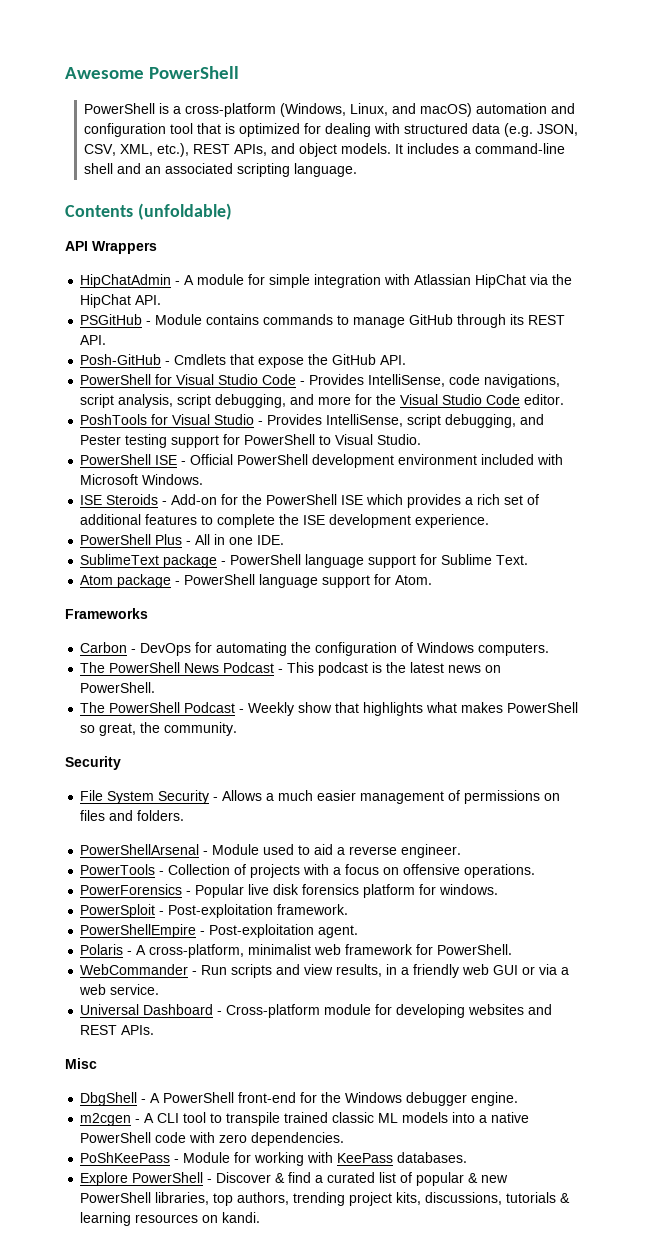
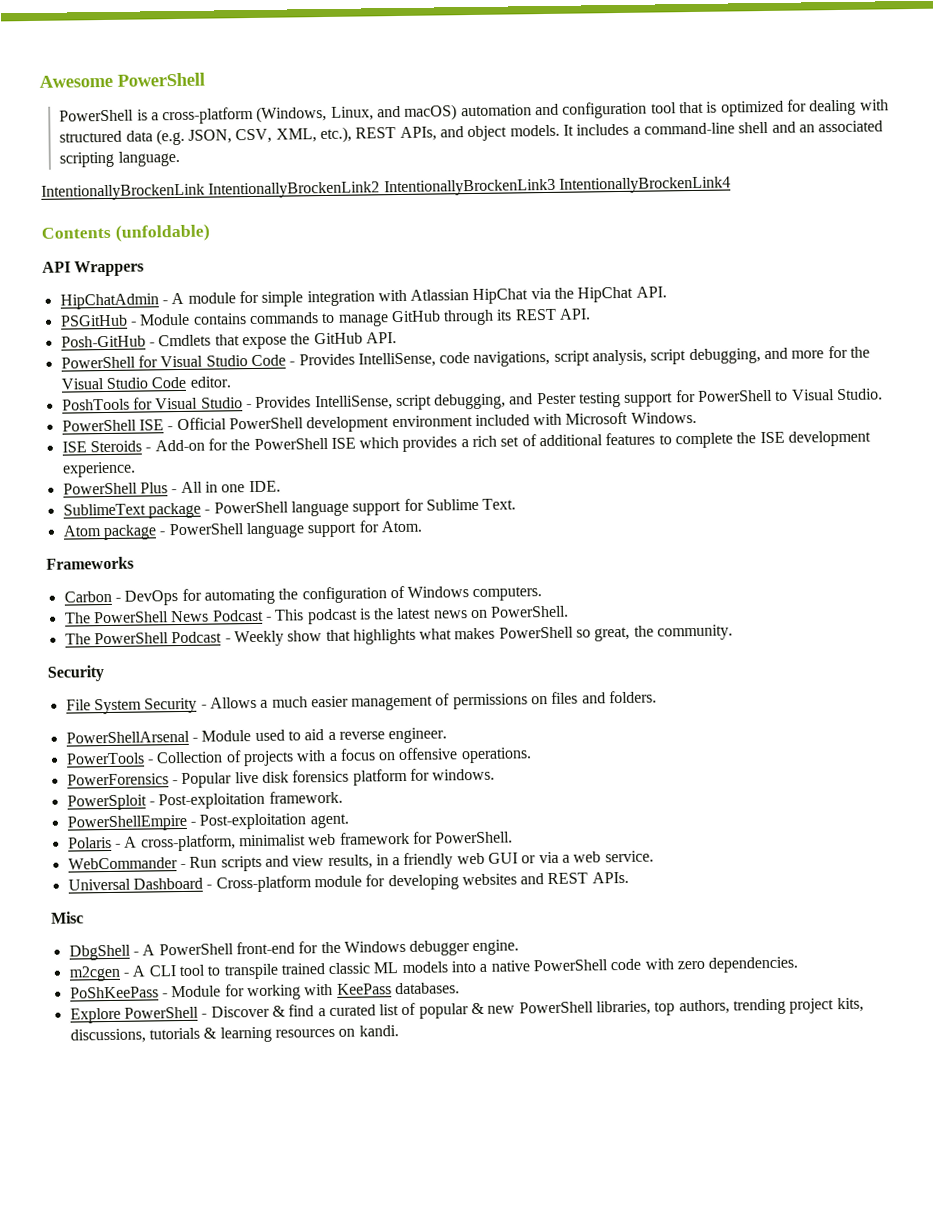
+ IntentionallyBrockenLink IntentionallyBrockenLink2 IntentionallyBrockenLink3 IntentionallyBrockenLink4

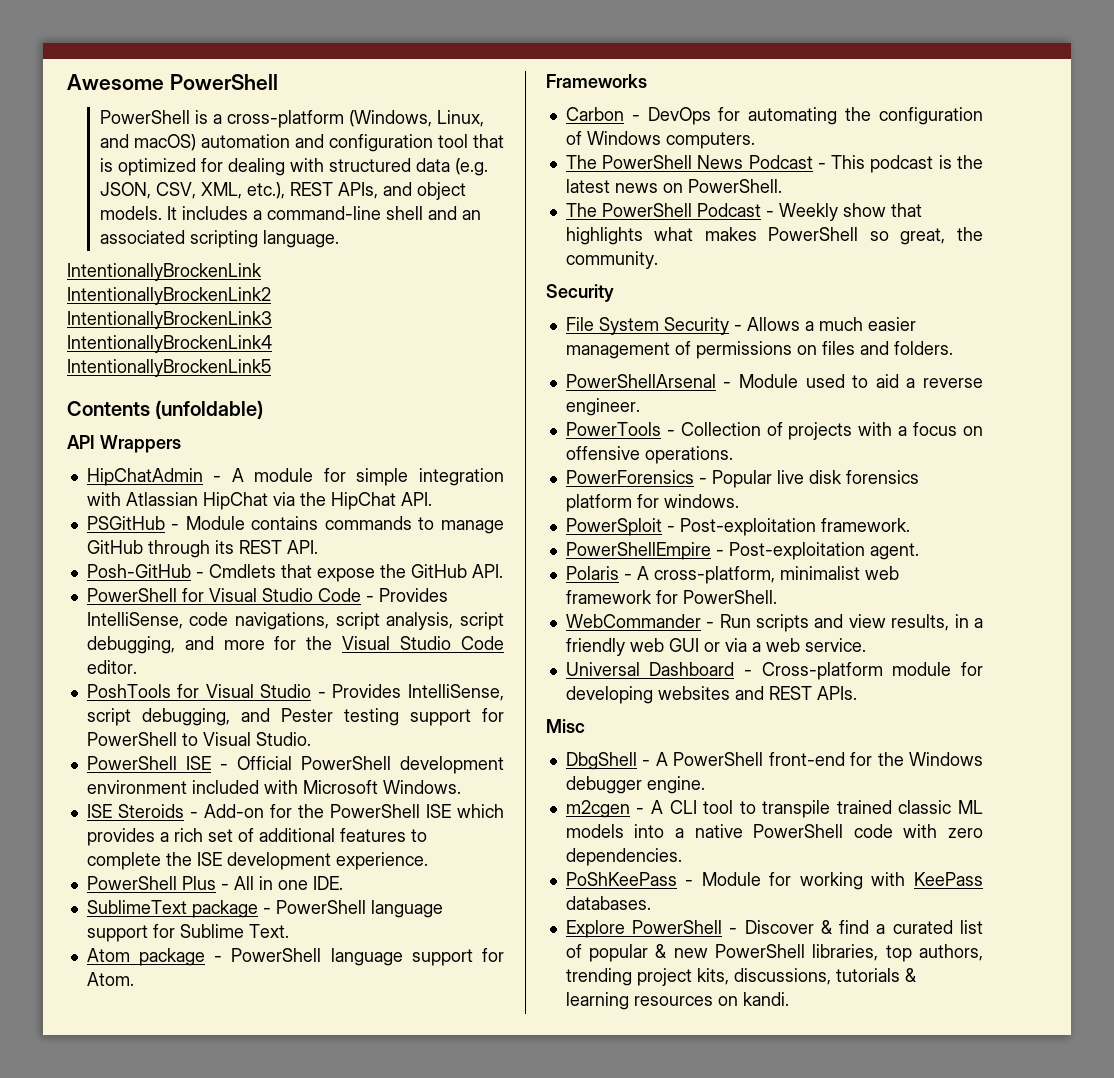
- IntentionallyBrockenLink IntentionallyBrockenLink2 IntentionallyBrockenLink3 IntentionallyBrockenLink4
+ IntentionallyBrockenLink
+ IntentionallyBrockenLink2
+ IntentionallyBrockenLink3
+ IntentionallyBrockenLink4
+ IntentionallyBrockenLink5

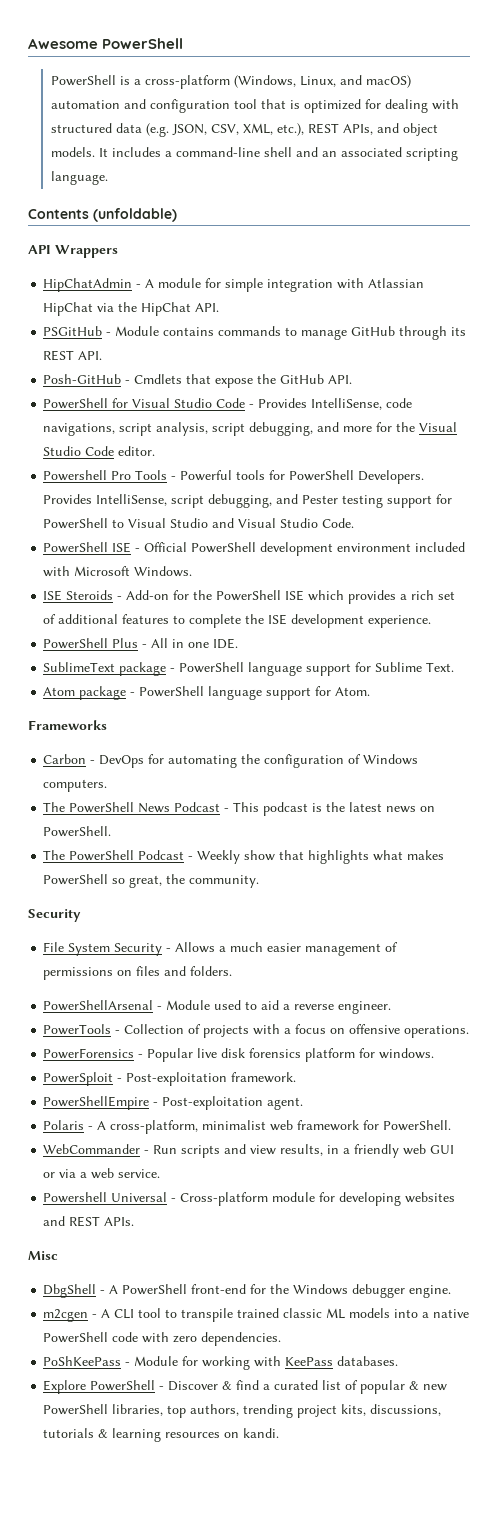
- IntentionallyBrockenLink
- IntentionallyBrockenLink2
- IntentionallyBrockenLink3
- IntentionallyBrockenLink4
- IntentionallyBrockenLink5
- PoshTools for Visual Studio - Provides IntelliSense, script debugging, and Pester testing support for PowerShell to Visual Studio.
+ Powershell Pro Tools - Powerful tools for PowerShell Developers. Provides IntelliSense, script debugging, and Pester testing support for PowerShell to Visual Studio and Visual Studio Code.
- Universal Dashboard - Cross-platform module for developing websites and REST APIs.
+ Powershell Universal - Cross-platform module for developing websites and REST APIs.

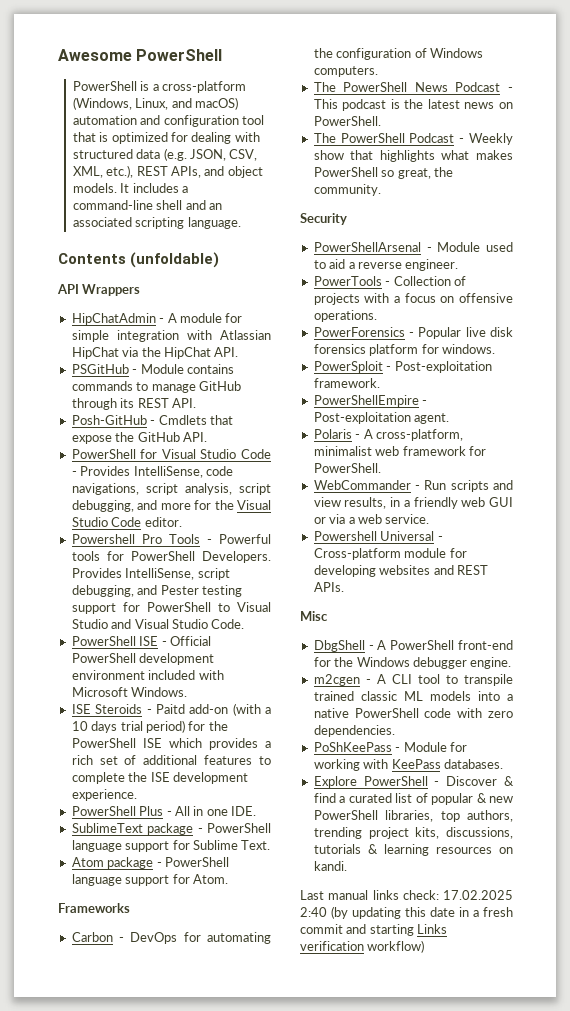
- ISE Steroids - Add-on for the PowerShell ISE which provides a rich set of additional features to complete the ISE development experience.
+ ISE Steroids - Paitd add-on (with a 10 days trial period) for the PowerShell ISE which provides a rich set of additional features to complete the ISE development experience.
- File System Security - Allows a much easier management of permissions on files and folders.
+ Last manual links check: 17.02.2025 2:40 (by updating this date in a fresh commit and starting Links verification workflow)

